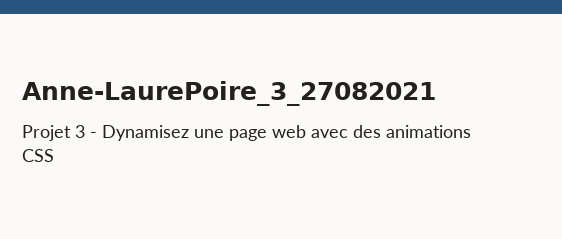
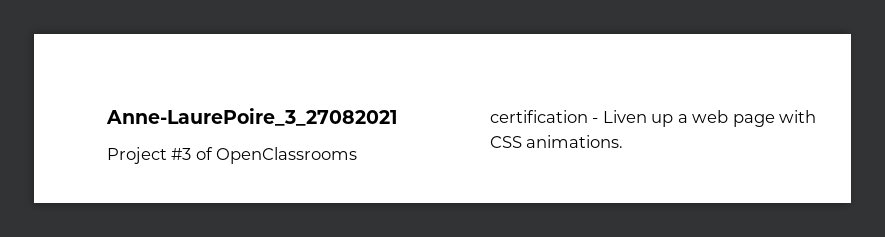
- Projet 3 - Dynamisez une page web avec des animations CSS
+ Project #3 of OpenClassrooms certification - Liven up a web page with CSS animations.

